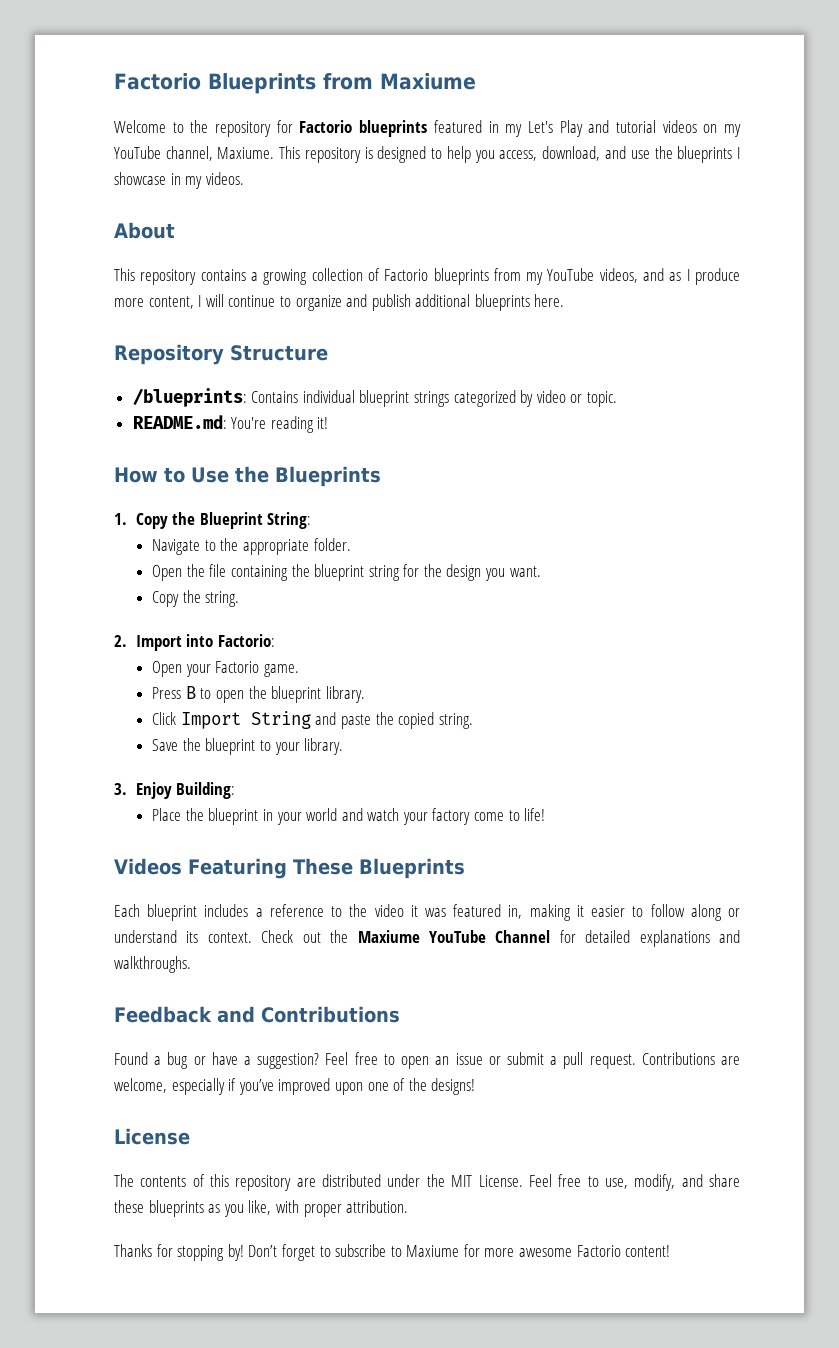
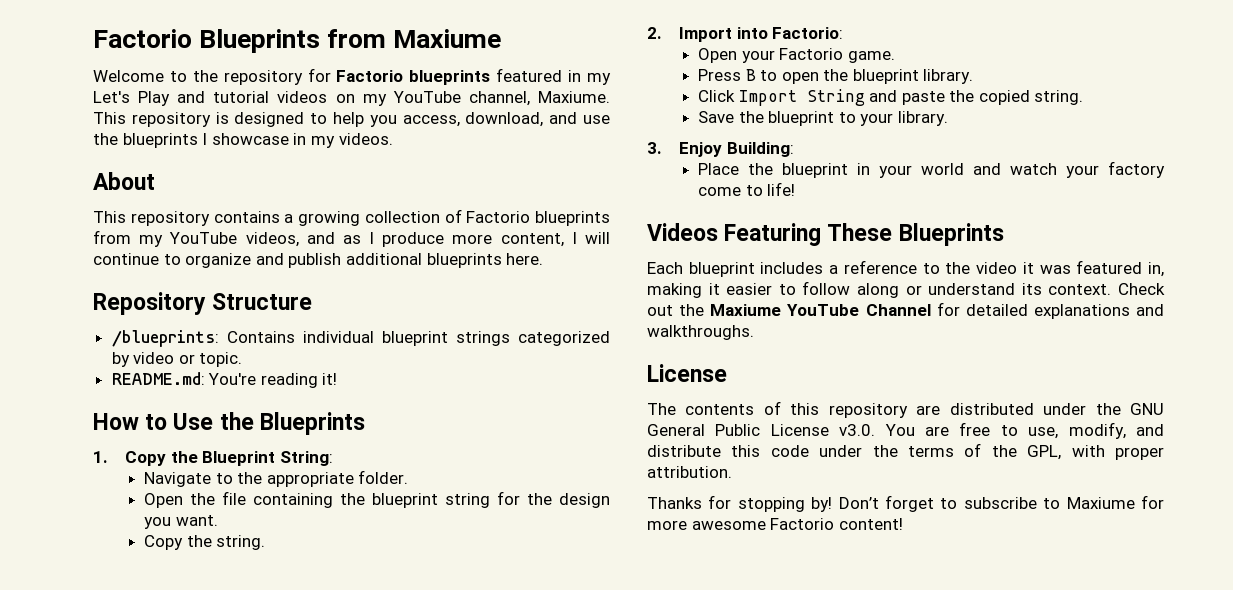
- Feedback and Contributions
- Found a bug or have a suggestion? Feel free to open an issue or submit a pull request. Contributions are welcome, especially if you’ve improved upon one of the designs!
- The contents of this repository are distributed under the MIT License. Feel free to use, modify, and share these blueprints as you like, with proper attribution.
+ The contents of this repository are distributed under the GNU General Public License v3.0. You are free to use, modify, and distribute this code under the terms of the GPL, with proper attribution.

